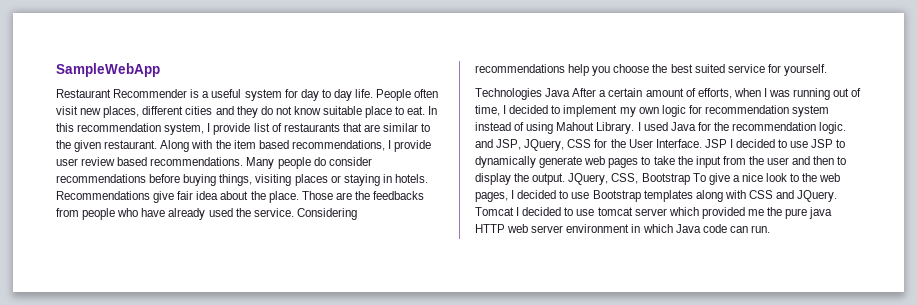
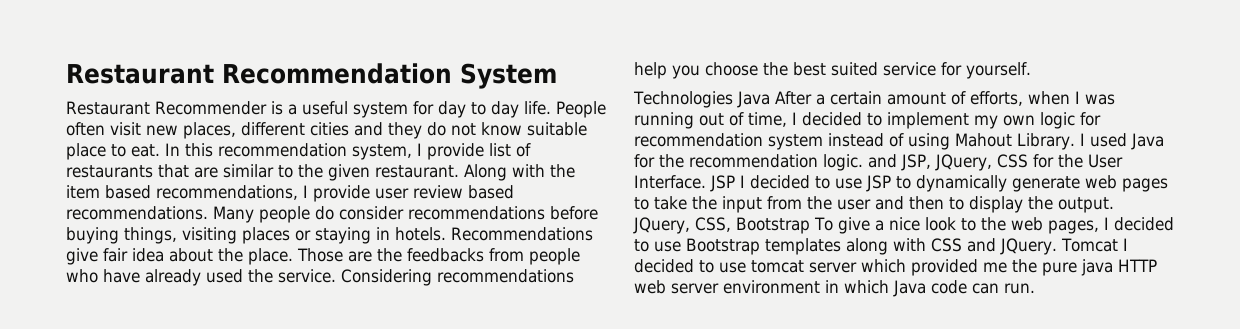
- SampleWebApp
+ Restaurant Recommendation System

